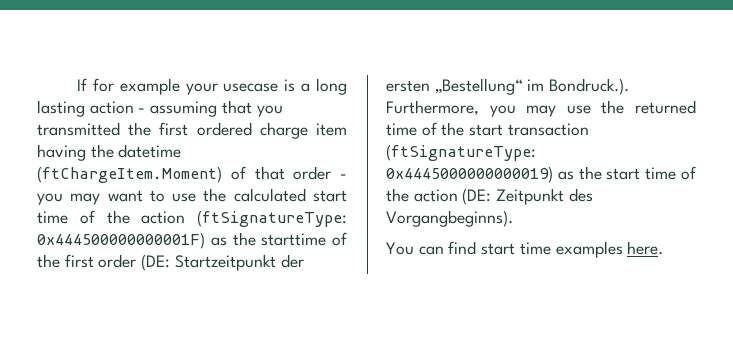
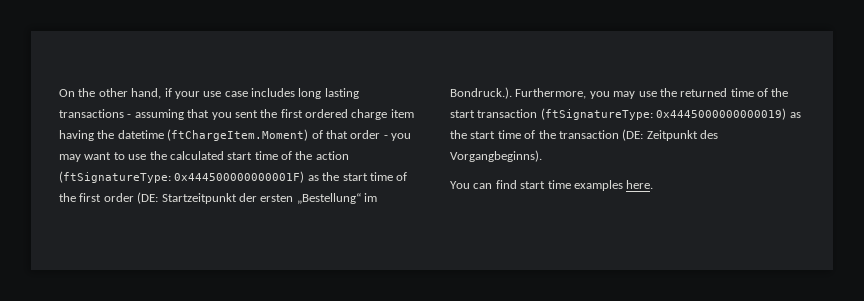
- If for example your usecase is a long lasting action - assuming that you transmitted the first ordered charge item having the datetime (ftChargeItem.Moment) of that order - you may want to use the calculated start time of the action (ftSignatureType:
+ On the other hand, if your use case includes long lasting transactions - assuming that you sent the first ordered charge item having the datetime (ftChargeItem.Moment) of that order - you may want to use the calculated start time of the action (ftSignatureType:
- 0x444500000000001F) as the starttime of the first order (DE:
+ 0x444500000000001F) as the start time of the first order (DE:
- 0x4445000000000019) as the start time of the action (DE:
+ 0x4445000000000019) as the start time of the transaction (DE:

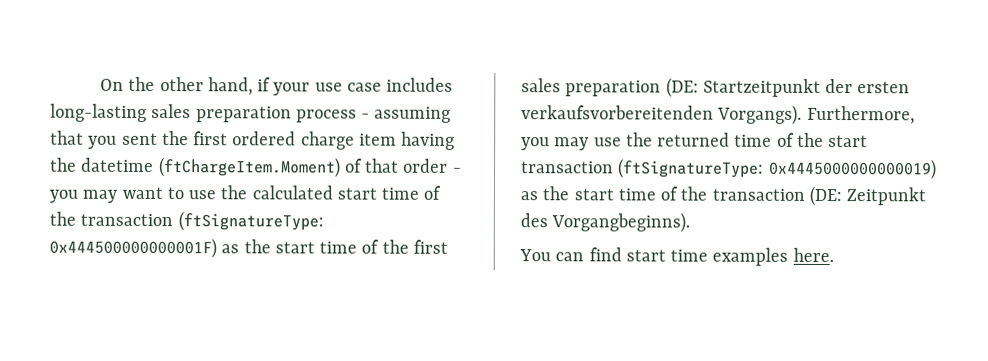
- On the other hand, if your use case includes long lasting transactions - assuming that you sent the first ordered charge item having the datetime (ftChargeItem.Moment) of that order - you may want to use the calculated start time of the action (ftSignatureType:
+ On the other hand, if your use case includes long-lasting sales preparation process - assuming that you sent the first ordered charge item having the datetime (ftChargeItem.Moment) of that order - you may want to use the calculated start time of the transaction (ftSignatureType:
- 0x444500000000001F) as the start time of the first order (DE:
+ 0x444500000000001F) as the start time of the first sales preparation (DE:
- Startzeitpunkt der ersten „Bestellung“ im Bondruck.). Furthermore, you may use the returned time of the start transaction (ftSignatureType:
+ Startzeitpunkt der ersten verkaufsvorbereitenden Vorgangs). Furthermore, you may use the returned time of the start transaction (ftSignatureType:

